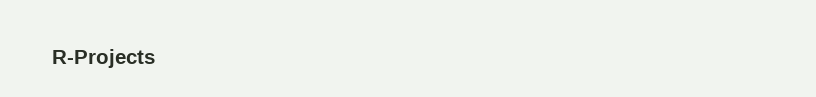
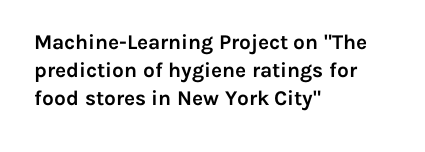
- R-Projects
+ Machine-Learning Project on "The prediction of hygiene ratings for food stores in New York City"

